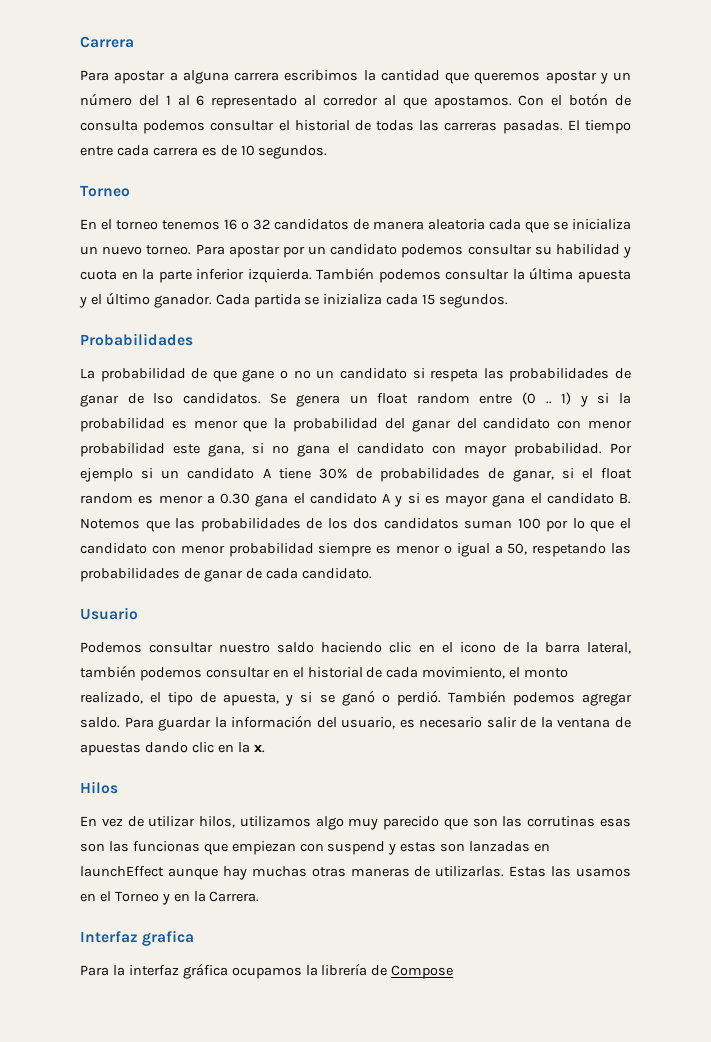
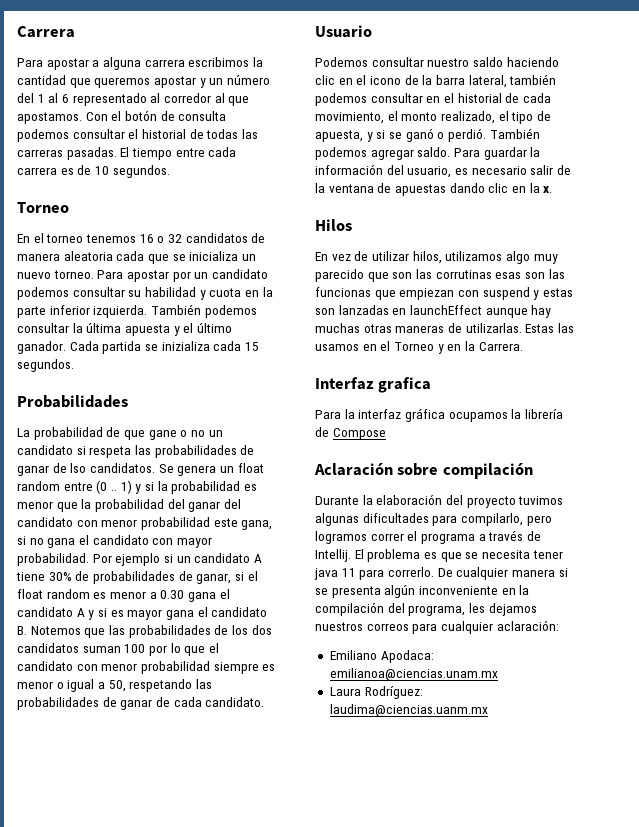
+ Aclaración sobre compilación
+ Durante la elaboración del proyecto tuvimos algunas dificultades para compilarlo, pero logramos correr el programa a través de Intellij. El problema es que se necesita tener java 11 para correrlo. De cualquier manera si se presenta algún inconveniente en la compilación del programa, les dejamos nuestros correos para cualquier aclaración:
+ Emiliano Apodaca: emilianoa@ciencias.unam.mx
+ Laura Rodríguez: laudima@ciencias.uanm.mx

